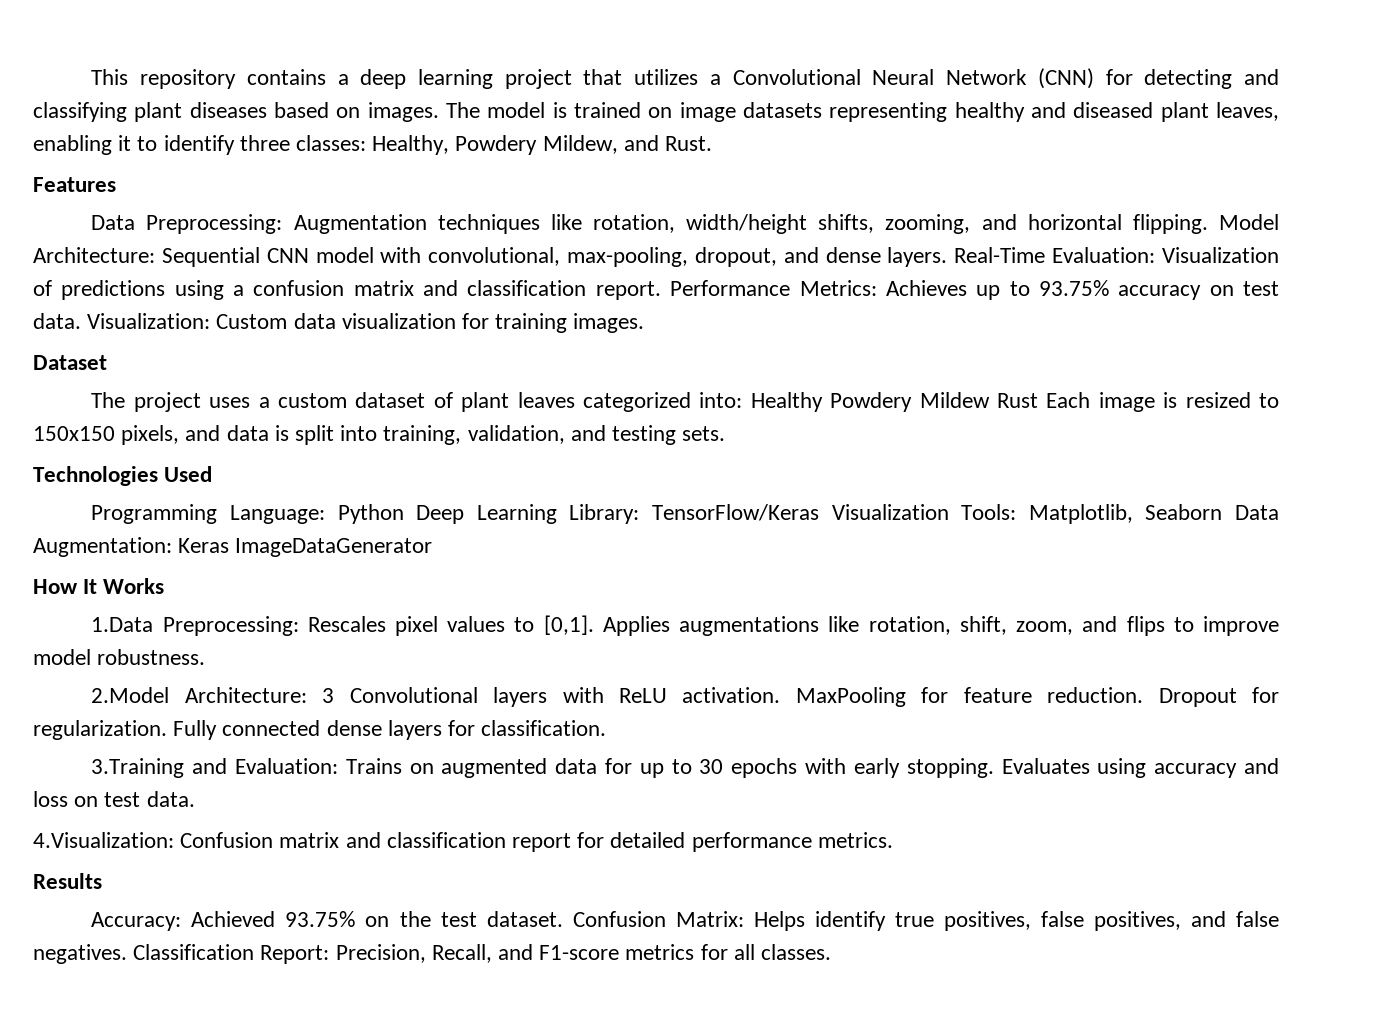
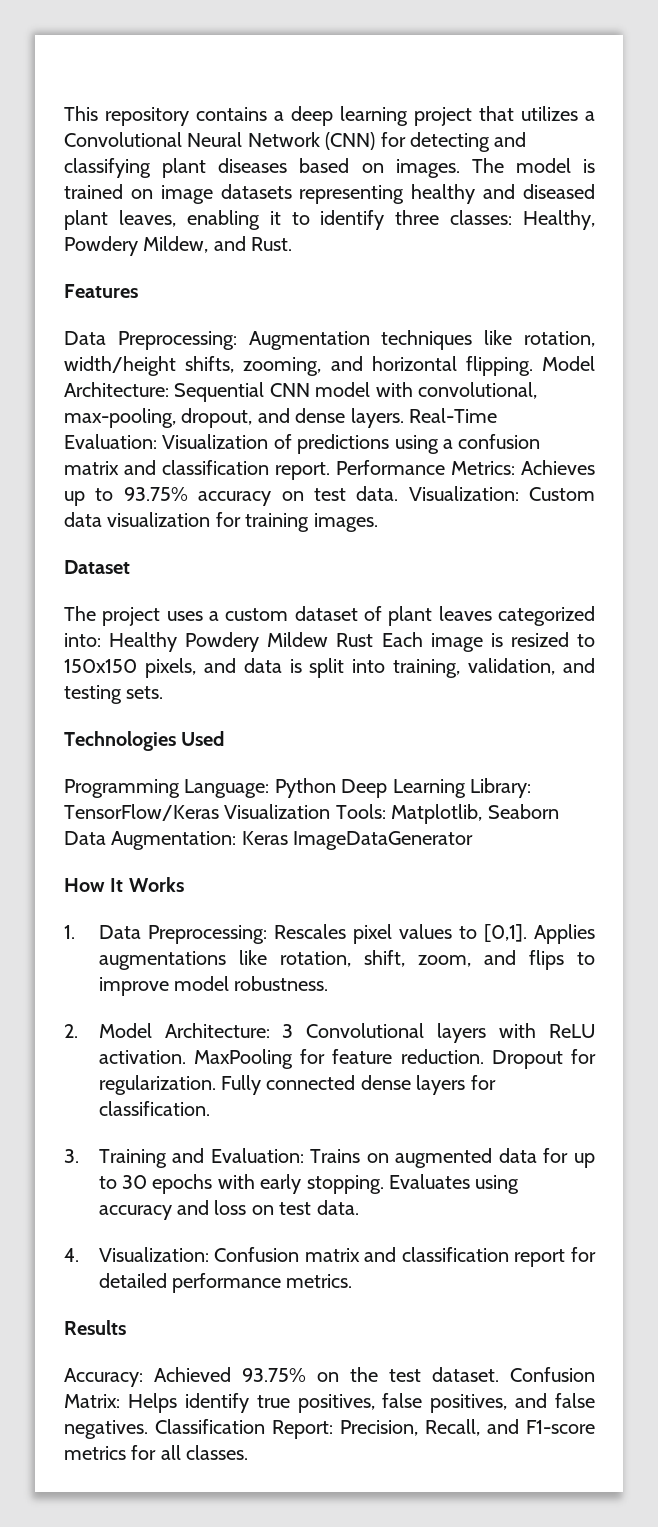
- 1.Data Preprocessing: Rescales pixel values to [0,1].
+ 1. Data Preprocessing: Rescales pixel values to [0,1].
- 2.Model Architecture: 3 Convolutional layers with ReLU activation.
+ 2. Model Architecture: 3 Convolutional layers with ReLU activation.
- 3.Training and Evaluation: Trains on augmented data for up to 30 epochs with early stopping.
+ 3. Training and Evaluation: Trains on augmented data for up to 30 epochs with early stopping.
- 4.Visualization: Confusion matrix and classification report for detailed performance metrics.
+ 4. Visualization: Confusion matrix and classification report for detailed performance metrics.

